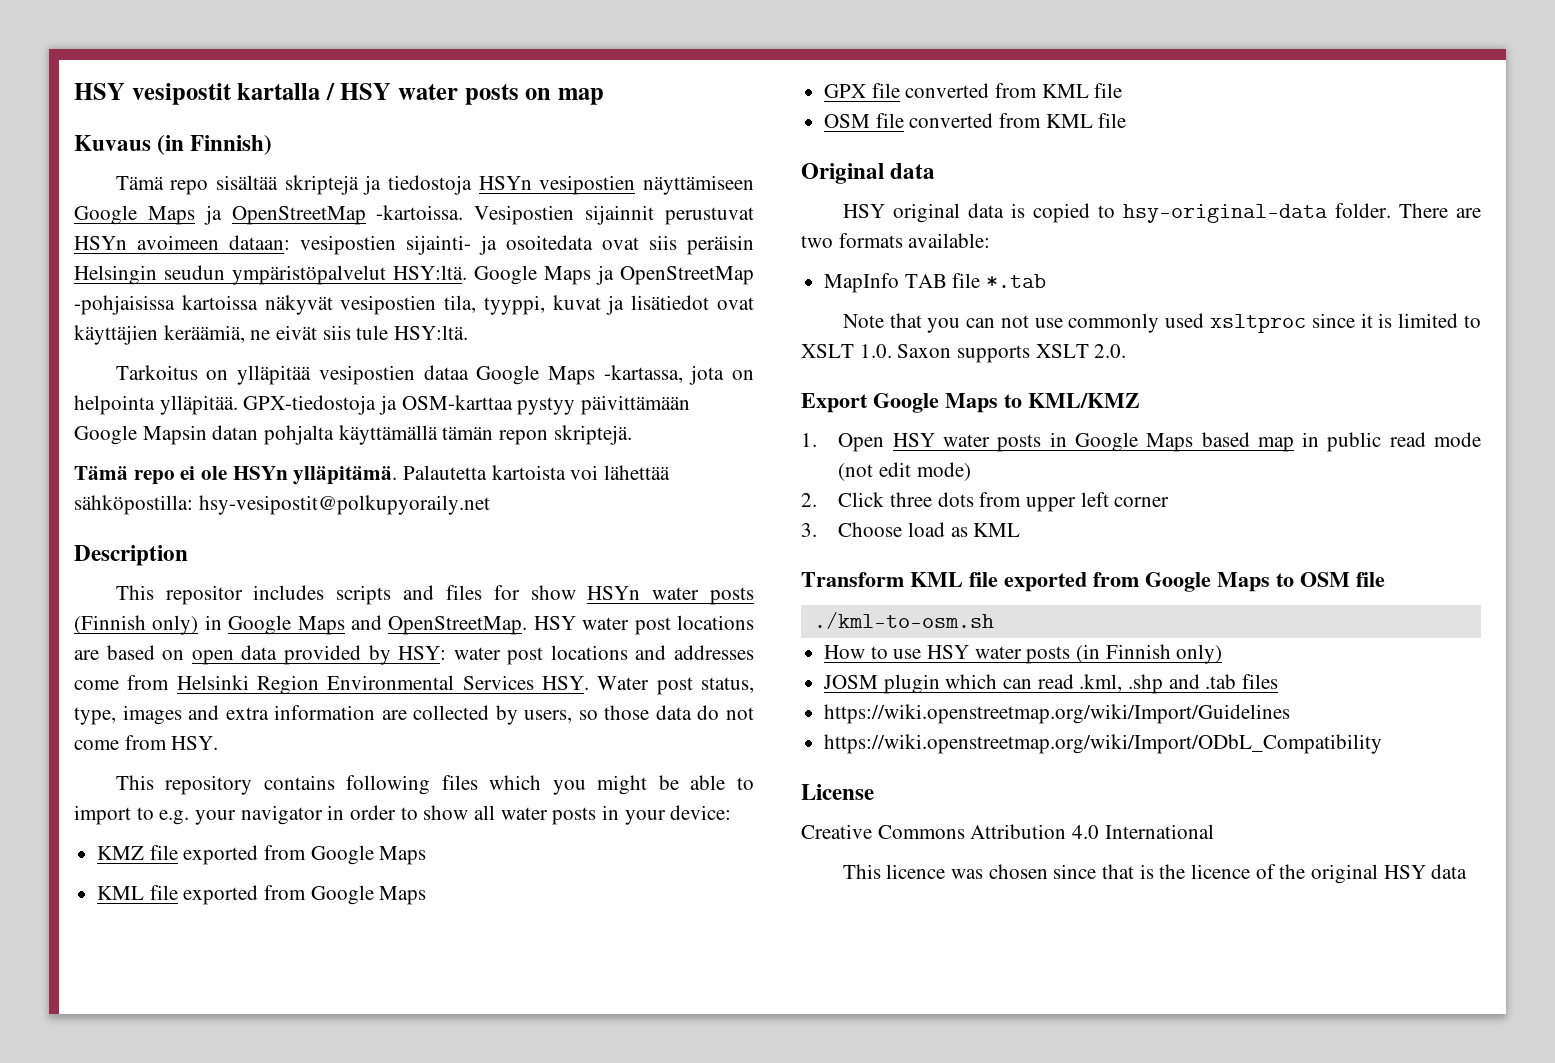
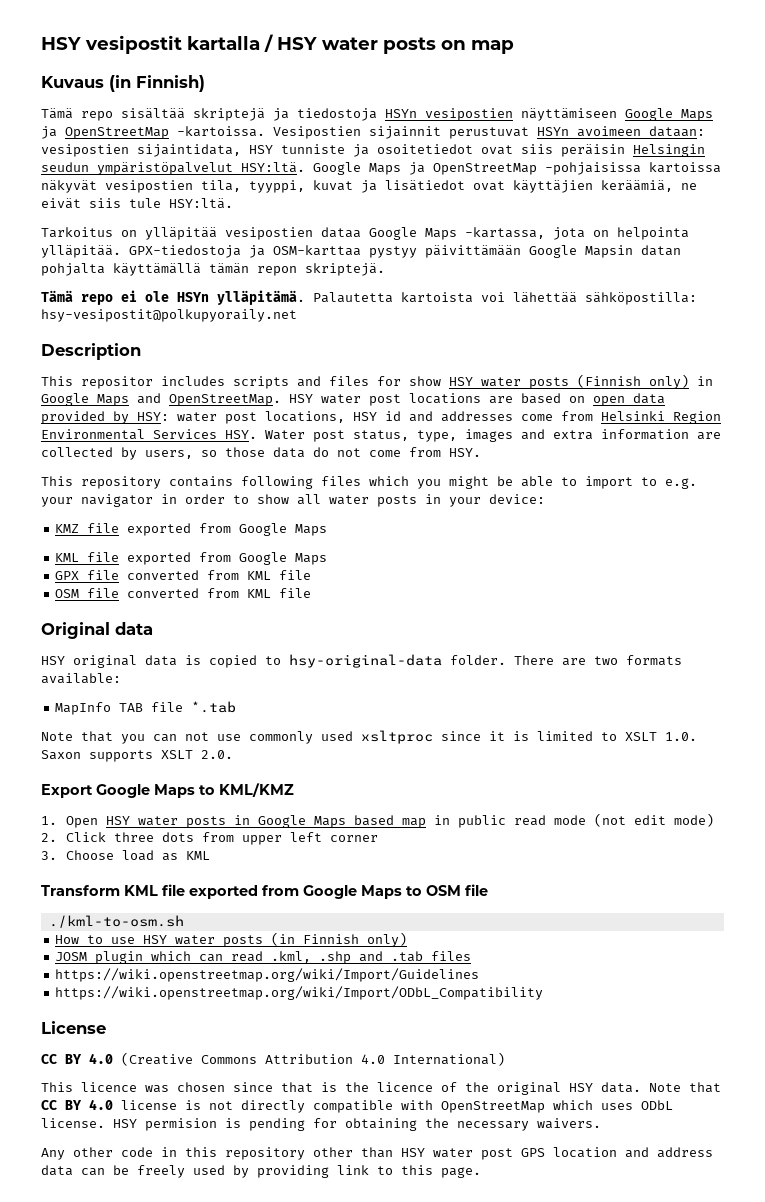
- Vesipostien sijainnit perustuvat HSYn avoimeen dataan: vesipostien sijainti- ja osoitedata ovat siis peräisin Helsingin seudun ympäristöpalvelut HSY:ltä.
+ Vesipostien sijainnit perustuvat HSYn avoimeen dataan: vesipostien sijaintidata, HSY tunniste ja osoitetiedot ovat siis peräisin Helsingin seudun ympäristöpalvelut HSY:ltä.
- This repositor includes scripts and files for show HSYn water posts (Finnish only) in Google Maps and OpenStreetMap.
+ This repositor includes scripts and files for show HSY water posts (Finnish only) in Google Maps and OpenStreetMap.
- HSY water post locations are based on open data provided by HSY: water post locations and addresses come from Helsinki Region Environmental Services HSY. Water post status, type, images and extra information are collected by users, so those data do not come from HSY.
+ HSY water post locations are based on open data provided by HSY: water post locations, HSY id and addresses come from Helsinki Region Environmental Services HSY. Water post status, type, images and extra information are collected by users, so those data do not come from HSY.
- Creative Commons Attribution 4.0 International
+ CC BY 4.0 (Creative Commons Attribution 4.0 International)
- This licence was chosen since that is the licence of the original HSY data
+ This licence was chosen since that is the licence of the original HSY data. Note that CC BY 4.0 license is not directly compatible with OpenStreetMap which uses ODbL license. HSY permision is pending for obtaining the necessary waivers.
+ Any other code in this repository other than HSY water post GPS location and address data can be freely used by providing link to this page.

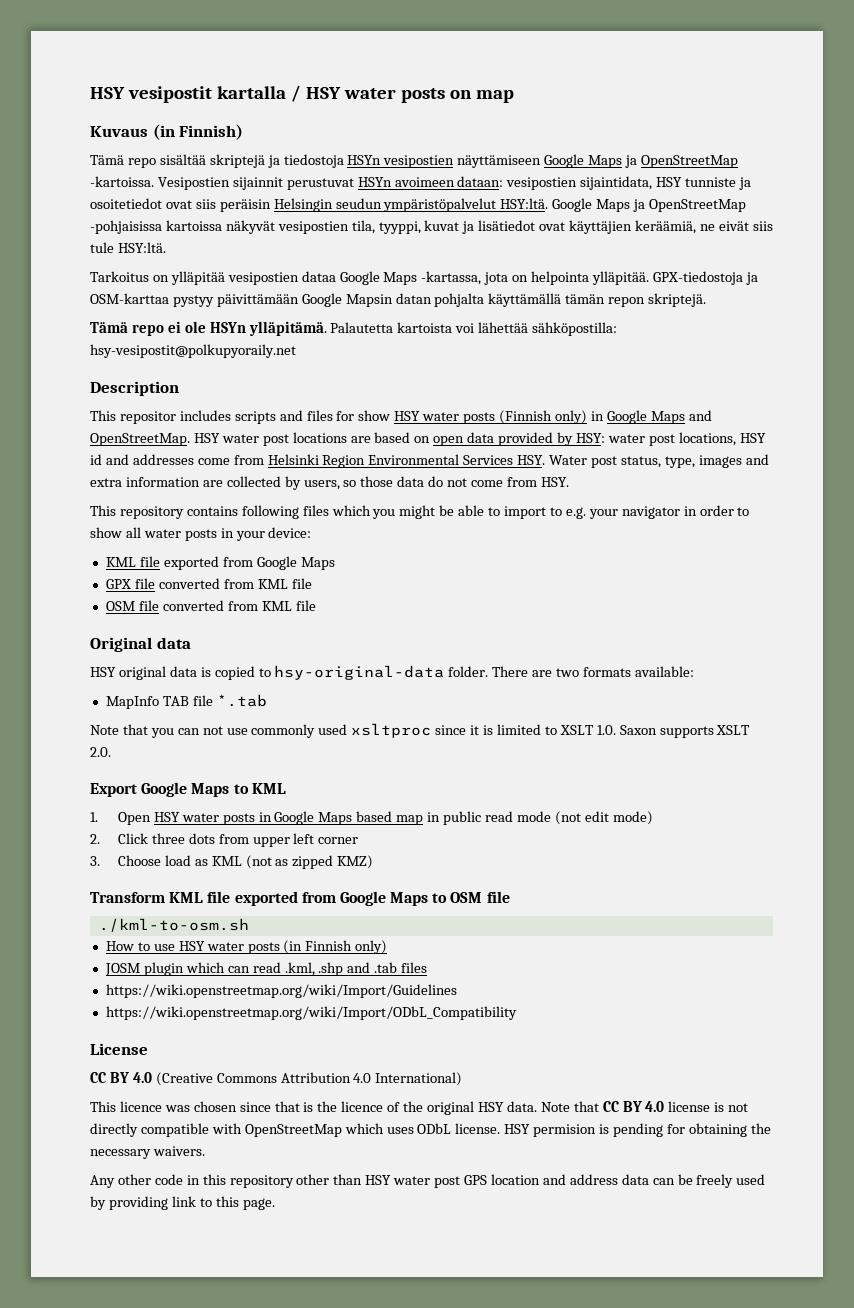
- KMZ file exported from Google Maps
- Export Google Maps to KML/KMZ
+ Export Google Maps to KML
- 3. Choose load as KML
+ 3. Choose load as KML (not as zipped KMZ)

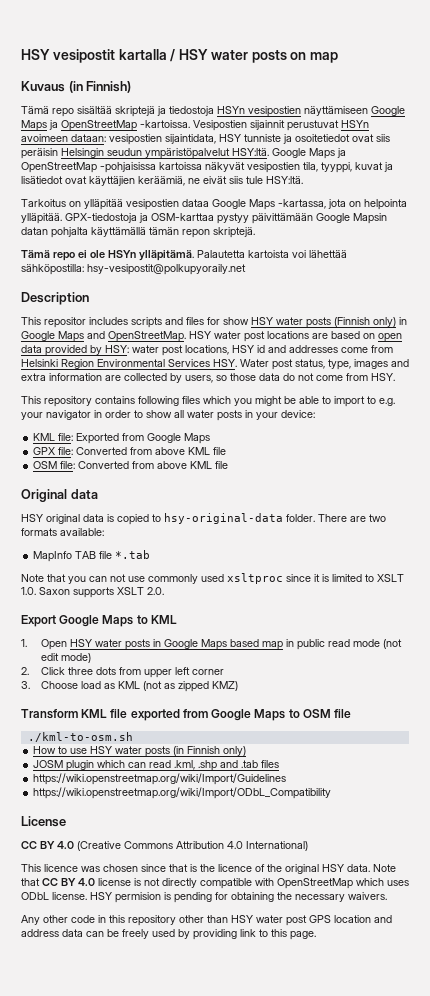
  This repository contains following files which you might be able to import to e.g. your navigator in order to show all water posts in your device:
- KML file exported from Google Maps
+ KML file: Exported from Google Maps
- GPX file converted from KML file
+ GPX file: Converted from above KML file
- OSM file converted from KML file
+ OSM file: Converted from above KML file

